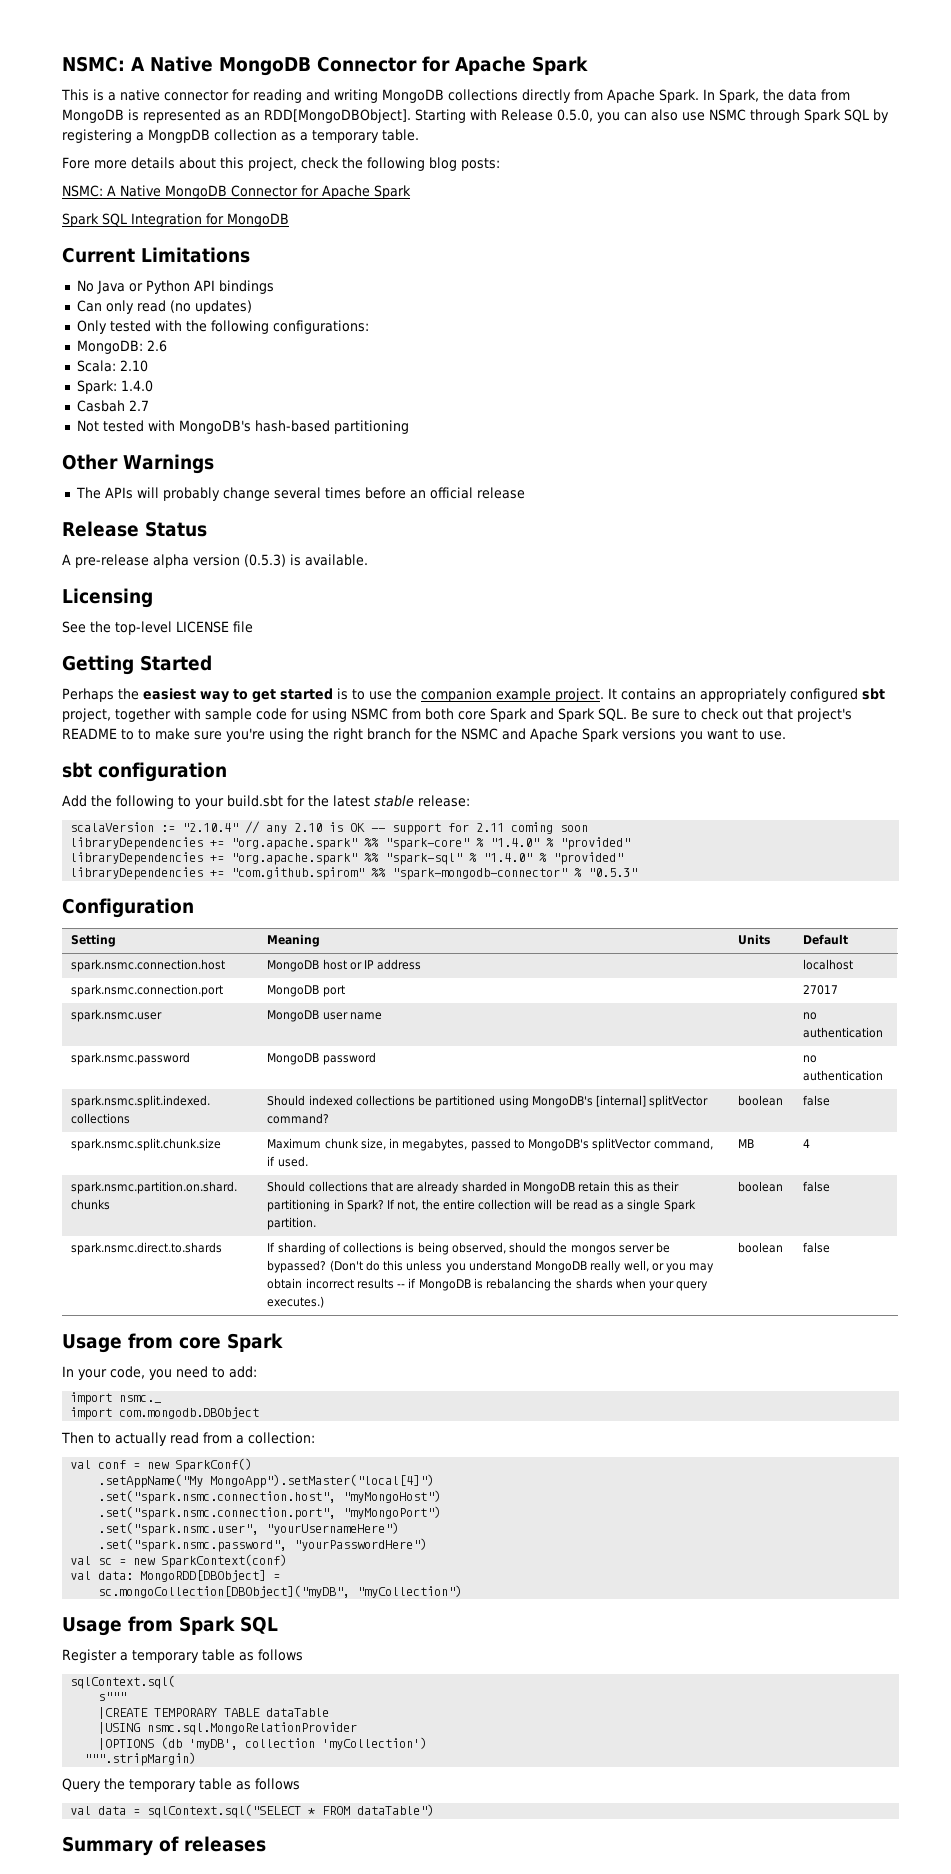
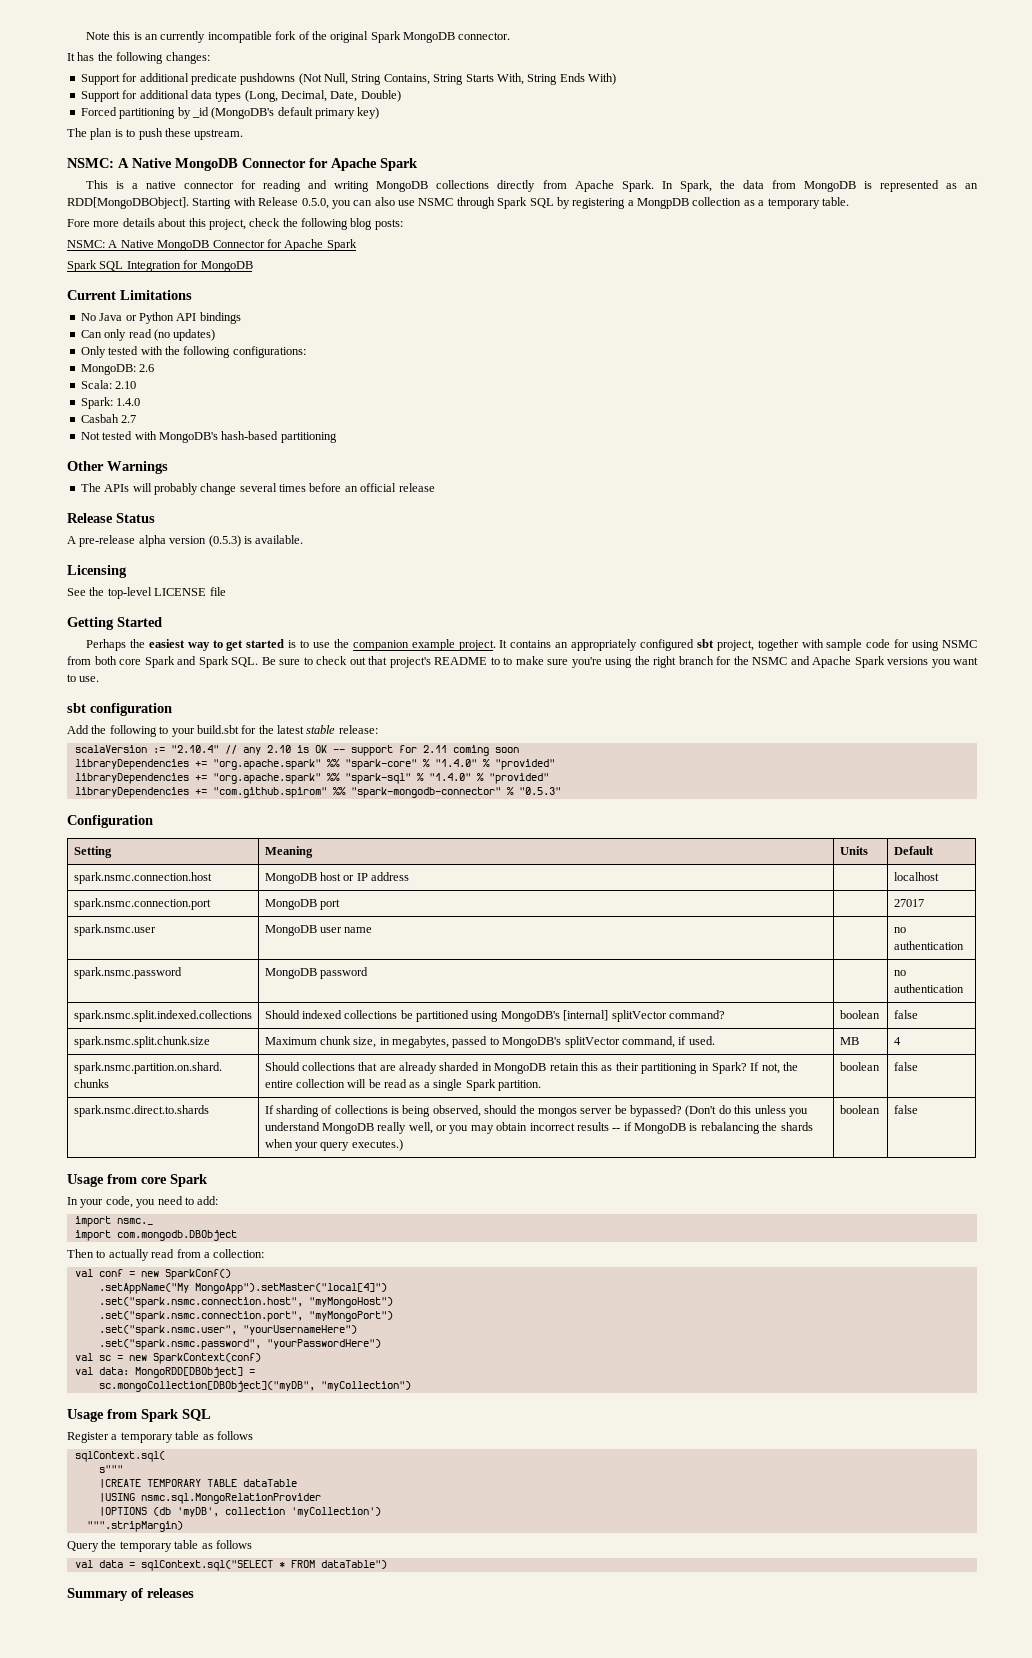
+ Note this is an currently incompatible fork of the original Spark MongoDB connector.
+ It has the following changes:
+ Support for additional predicate pushdowns (Not Null, String Contains, String Starts With, String Ends With)
+ Support for additional data types (Long, Decimal, Date, Double)
+ Forced partitioning by _id (MongoDB's default primary key)
+ The plan is to push these upstream.

